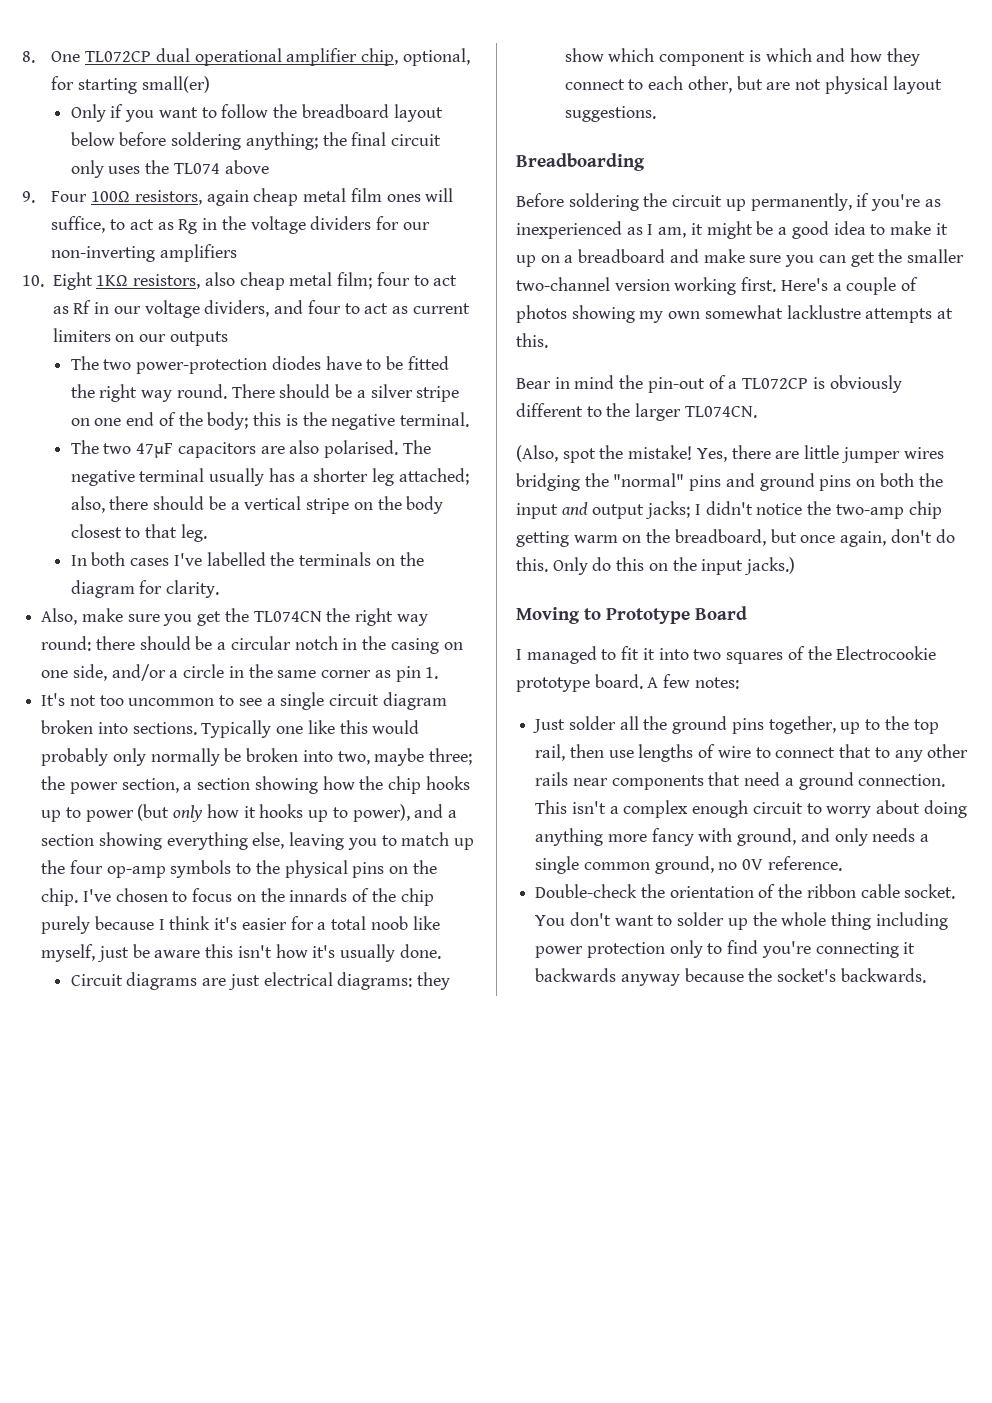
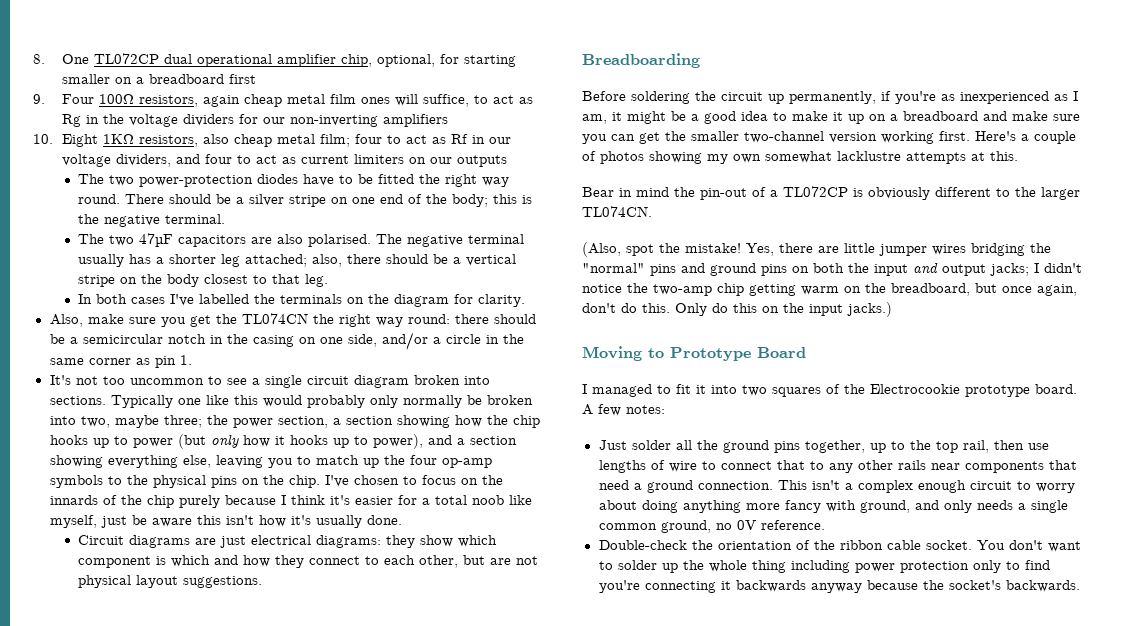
- 8. One TL072CP dual operational amplifier chip, optional, for starting small(er)
- Only if you want to follow the breadboard layout below before soldering anything; the final circuit only uses the TL074 above
+ 8. One TL072CP dual operational amplifier chip, optional, for starting smaller on a breadboard first
- Also, make sure you get the TL074CN the right way round: there should be a circular notch in the casing on one side, and/or a circle in the same corner as pin 1.
+ Also, make sure you get the TL074CN the right way round: there should be a semicircular notch in the casing on one side, and/or a circle in the same corner as pin 1.

